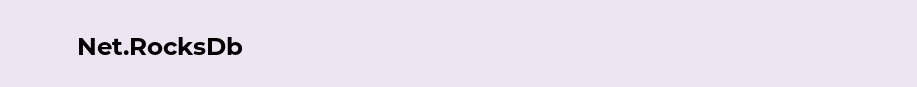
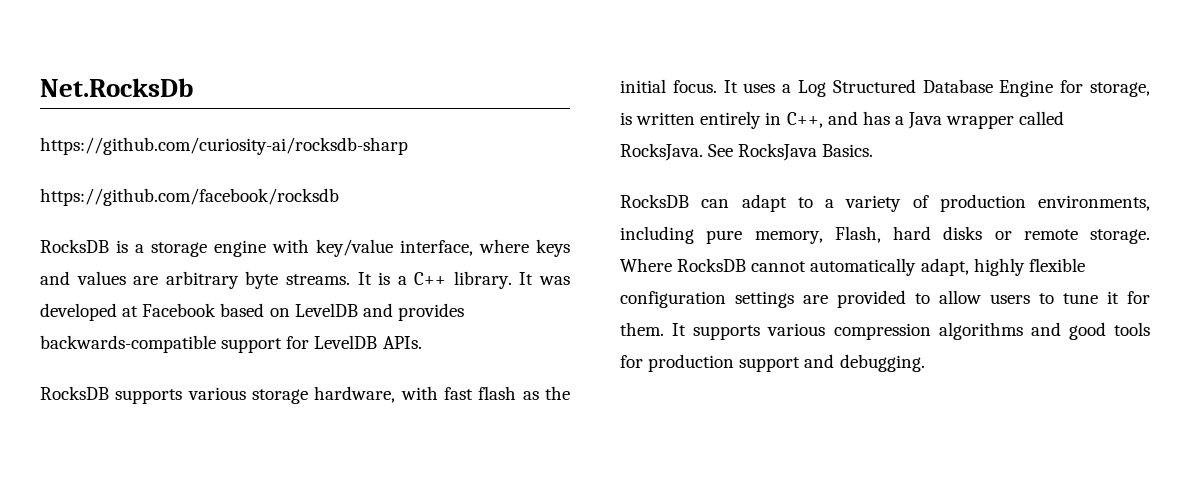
+ https://github.com/curiosity-ai/rocksdb-sharp
+ https://github.com/facebook/rocksdb
+ RocksDB is a storage engine with key/value interface, where keys and values are arbitrary byte streams. It is a C++ library. It was developed at Facebook based on LevelDB and provides backwards-compatible support for LevelDB APIs.
+ RocksDB supports various storage hardware, with fast flash as the initial focus. It uses a Log Structured Database Engine for storage, is written entirely in C++, and has a Java wrapper called RocksJava. See RocksJava Basics.
+ RocksDB can adapt to a variety of production environments, including pure memory, Flash, hard disks or remote storage. Where RocksDB cannot automatically adapt, highly flexible configuration settings are provided to allow users to tune it for them. It supports various compression algorithms and good tools for production support and debugging.

